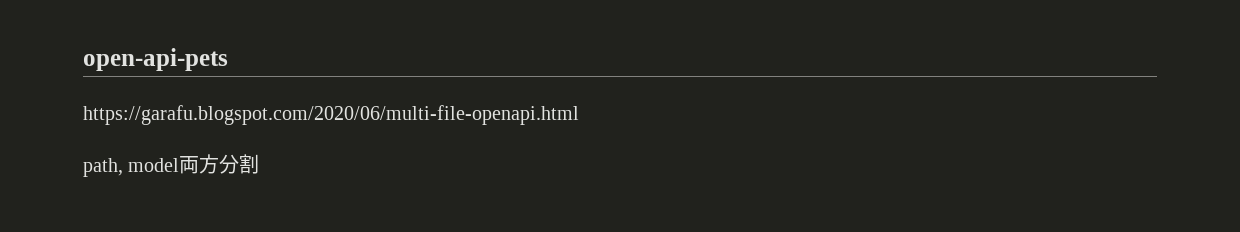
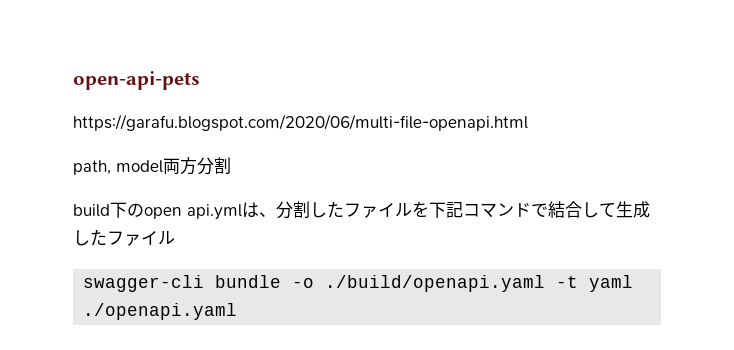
+ build下のopen api.ymlは、分割したファイルを下記コマンドで結合して生成したファイル
+ swagger-cli bundle -o ./build/openapi.yaml -t yaml ./openapi.yaml

